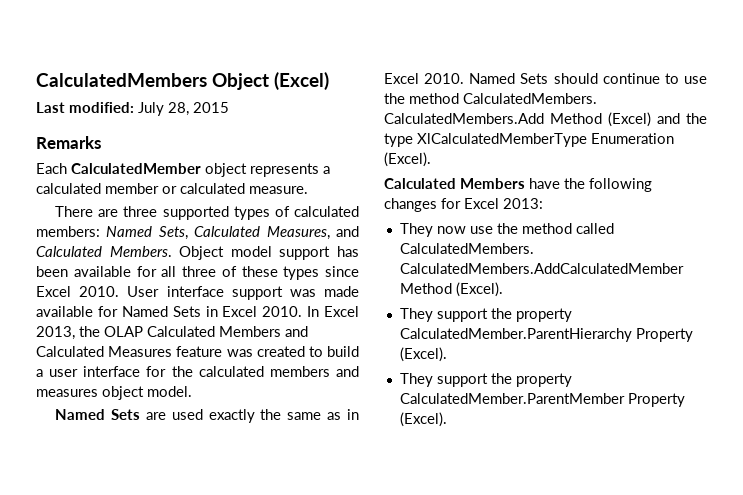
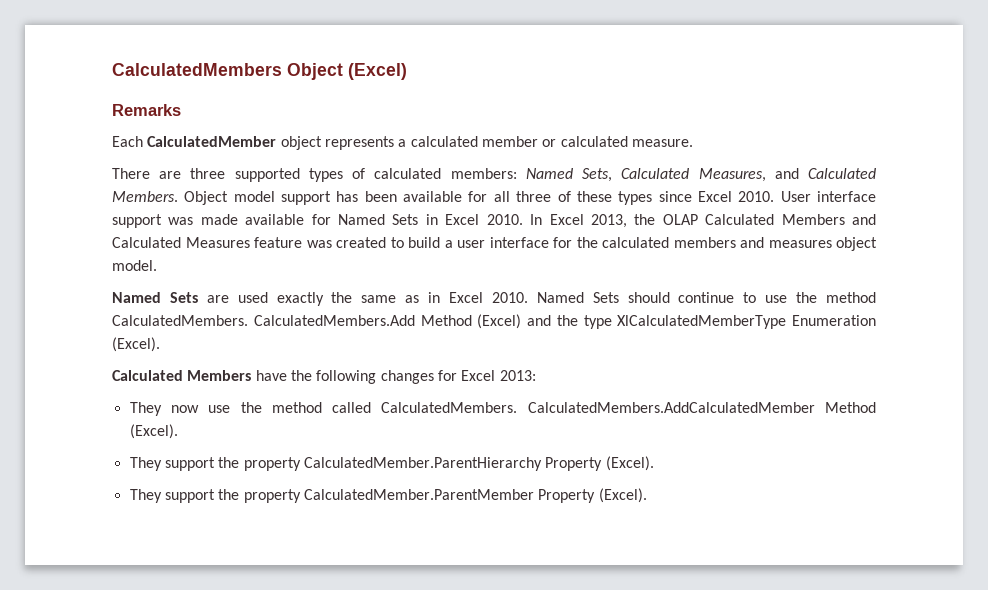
- Last modified: July 28, 2015

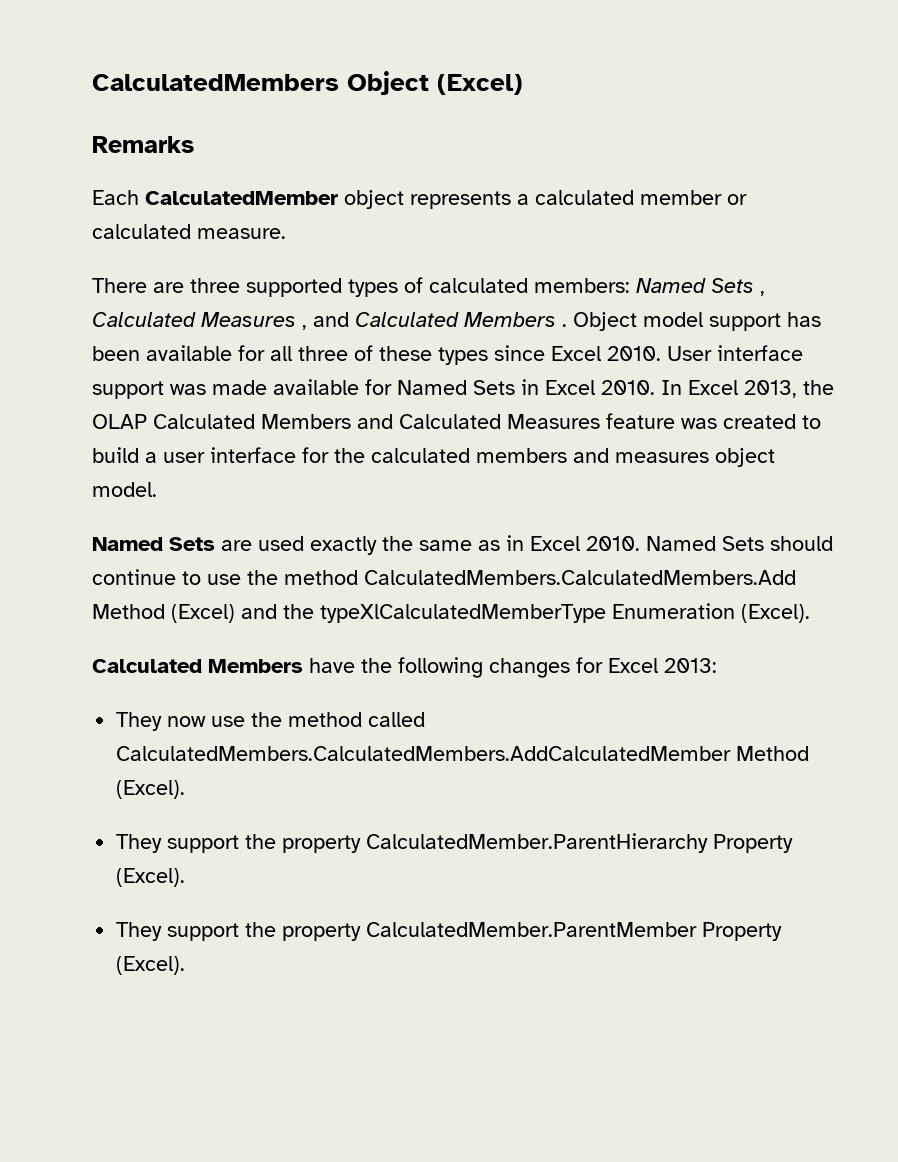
- There are three supported types of calculated members: Named Sets, Calculated Measures, and Calculated Members.
+ There are three supported types of calculated members: Named Sets , Calculated Measures , and Calculated Members .
- Named Sets should continue to use the method CalculatedMembers. CalculatedMembers.Add Method (Excel) and the type XlCalculatedMemberType Enumeration (Excel).
+ Named Sets should continue to use the method CalculatedMembers.CalculatedMembers.Add Method (Excel) and the typeXlCalculatedMemberType Enumeration (Excel).
- They now use the method called CalculatedMembers. CalculatedMembers.AddCalculatedMember Method (Excel).
+ They now use the method called CalculatedMembers.CalculatedMembers.AddCalculatedMember Method (Excel).

